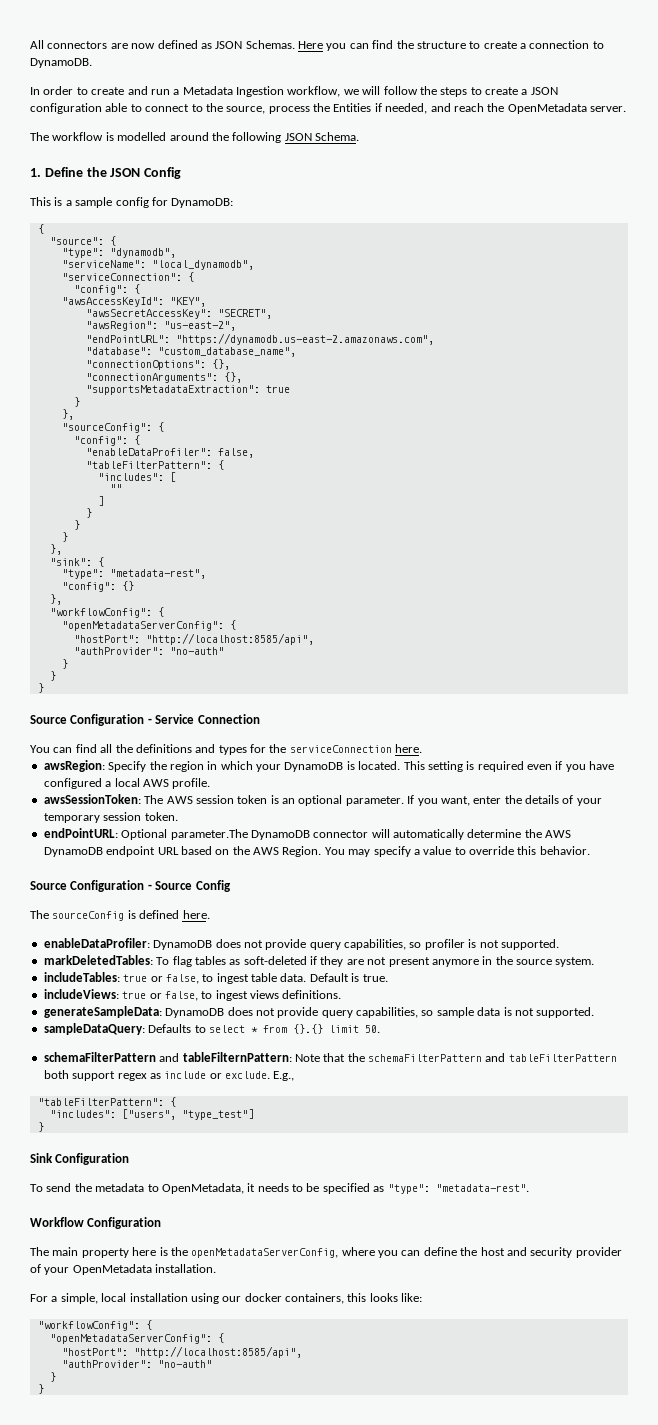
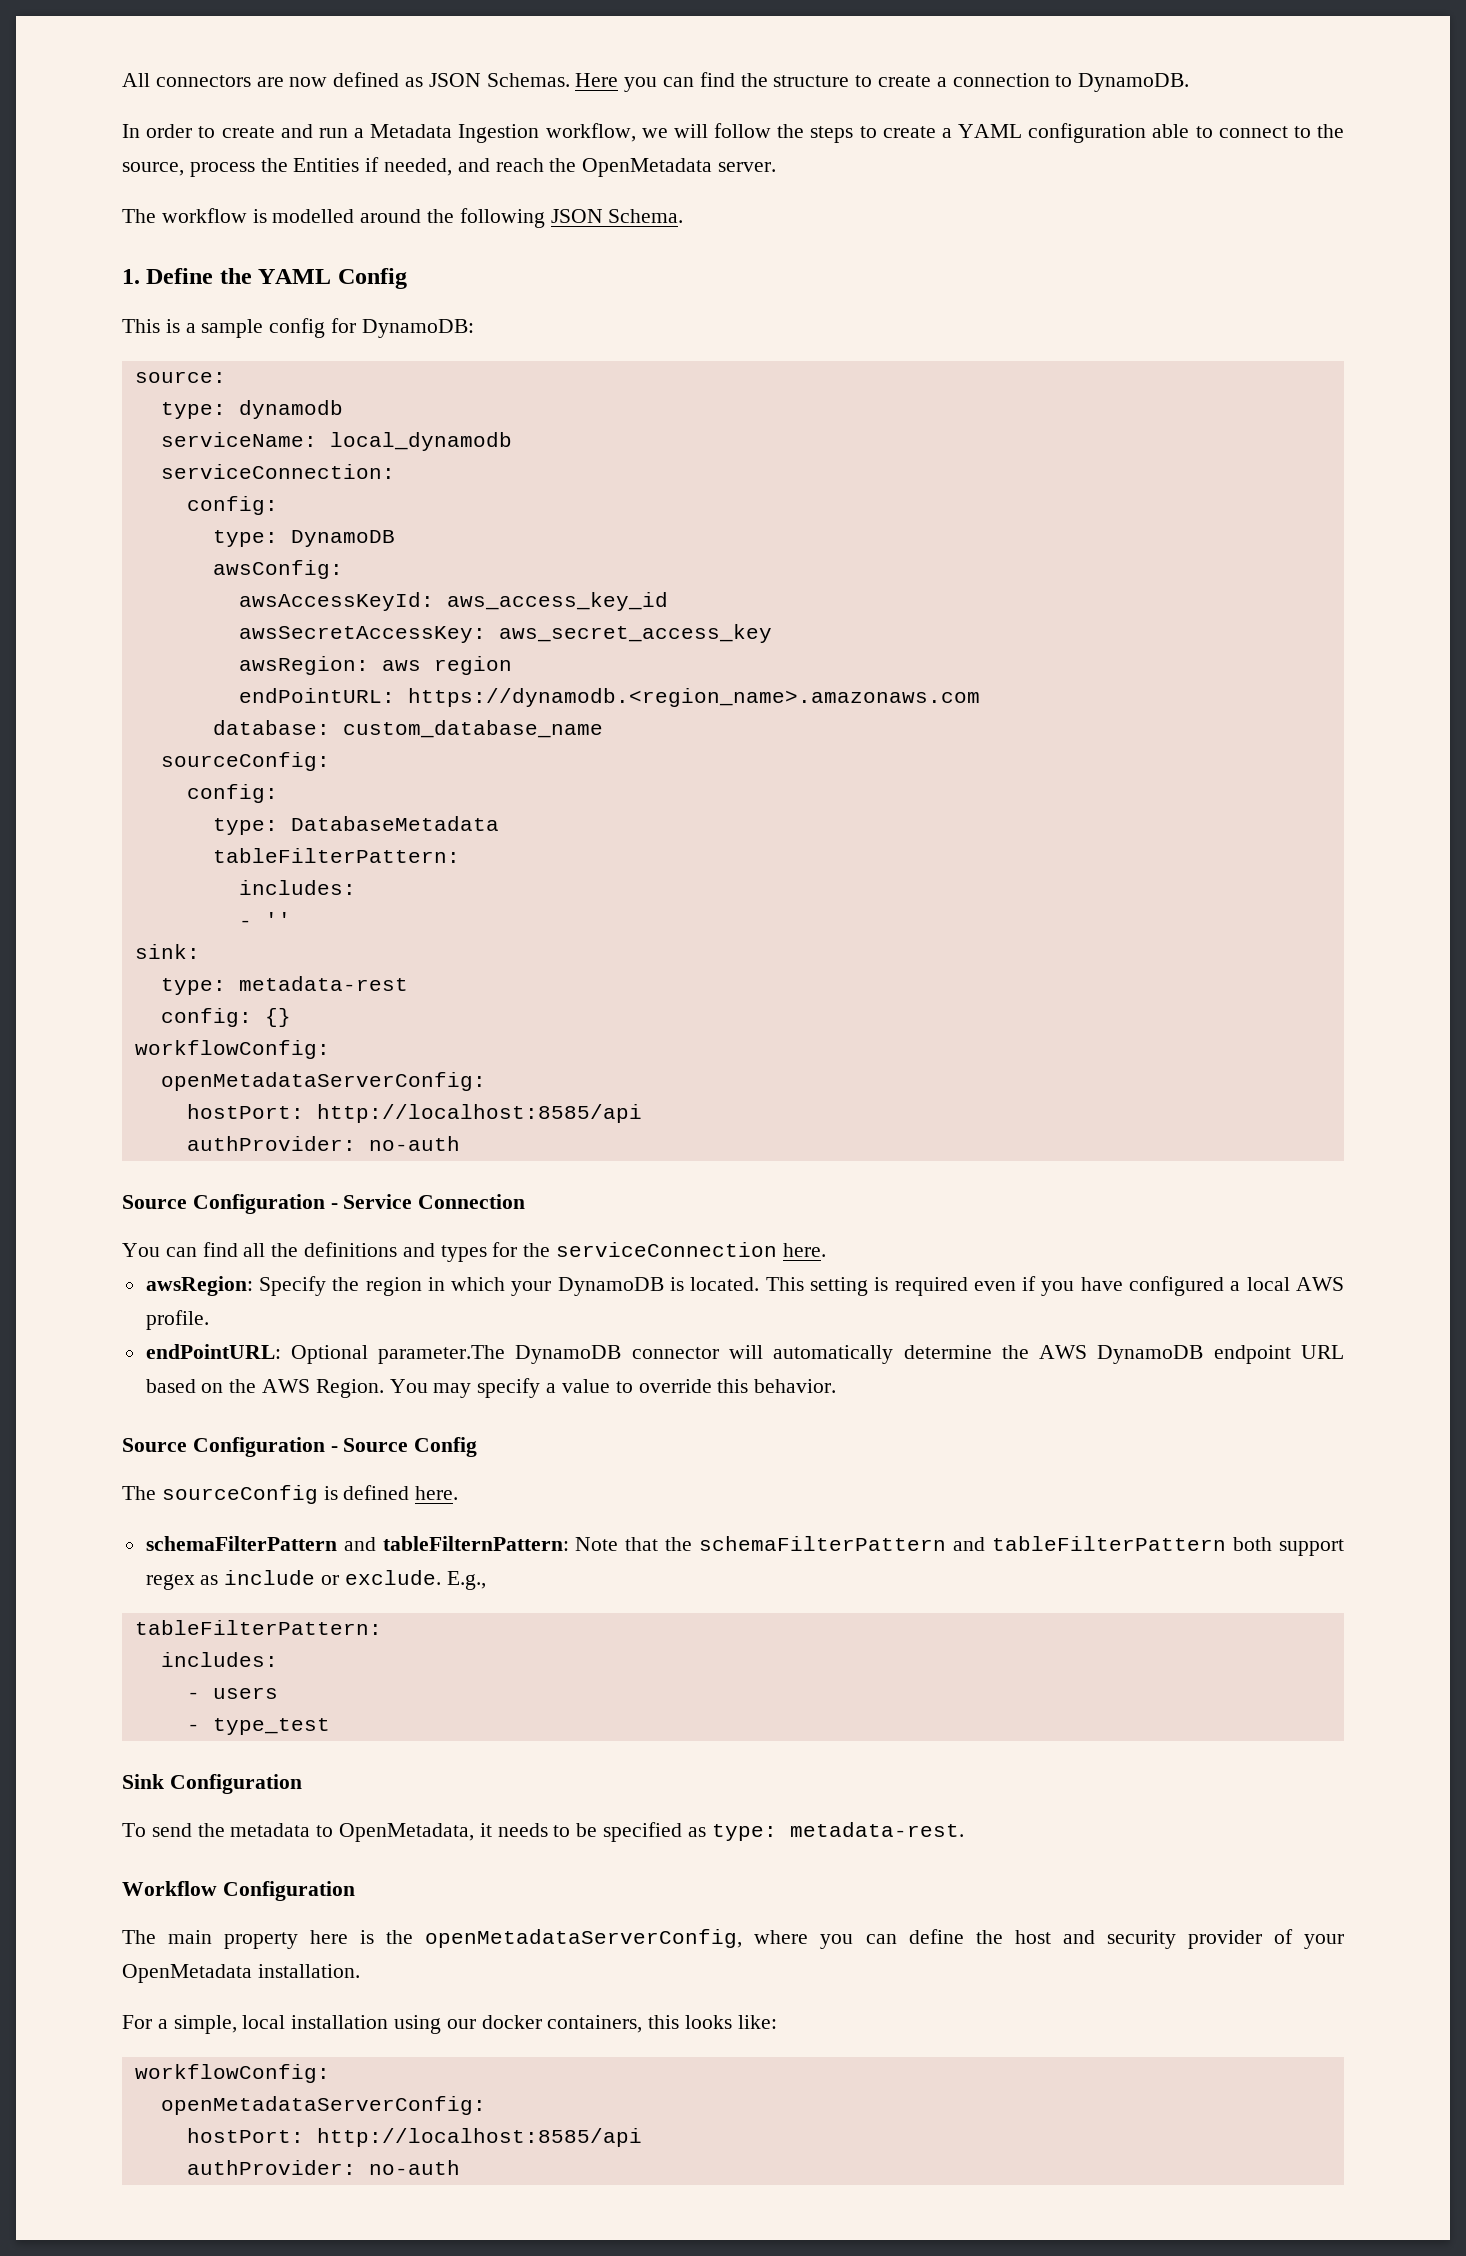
- In order to create and run a Metadata Ingestion workflow, we will follow the steps to create a JSON configuration able to connect to the source, process the Entities if needed, and reach the OpenMetadata server.
+ In order to create and run a Metadata Ingestion workflow, we will follow the steps to create a YAML configuration able to connect to the source, process the Entities if needed, and reach the OpenMetadata server.
- 1. Define the JSON Config
+ 1. Define the YAML Config
  This is a sample config for DynamoDB:
- {
- "source": {
- "type": "dynamodb",
- "serviceName": "local_dynamodb",
- "serviceConnection": {
- "config": {
- "awsAccessKeyId": "KEY",
- "awsSecretAccessKey": "SECRET",
- "awsRegion": "us-east-2",
- "endPointURL": "https://dynamodb.us-east-2.amazonaws.com",
- "database": "custom_database_name",
- "connectionOptions": {},
- "connectionArguments": {},
- "supportsMetadataExtraction": true
- }
- },
- "sourceConfig": {
- "config": {
- "enableDataProfiler": false,
- "tableFilterPattern": {
- "includes": [
- ""
- ]
- }
- }
- }
- },
- "sink": {
- "type": "metadata-rest",
- "config": {}
- },
- "workflowConfig": {
- "openMetadataServerConfig": {
- "hostPort": "http://localhost:8585/api",
- "authProvider": "no-auth"
- }
- }
- }
+ source:
+ type: dynamodb
+ serviceName: local_dynamodb
+ serviceConnection:
+ config:
+ type: DynamoDB
+ awsConfig:
+ awsAccessKeyId: aws_access_key_id
+ awsSecretAccessKey: aws_secret_access_key
+ awsRegion: aws region
+ endPointURL: https://dynamodb.<region_name>.amazonaws.com
+ database: custom_database_name
+ sourceConfig:
+ config:
+ type: DatabaseMetadata
+ tableFilterPattern:
+ includes:
+ - ''
+ sink:
+ type: metadata-rest
+ config: {}
+ workflowConfig:
+ openMetadataServerConfig:
+ hostPort: http://localhost:8585/api
+ authProvider: no-auth
- awsSessionToken: The AWS session token is an optional parameter. If you want, enter the details of your temporary session token.
- enableDataProfiler: DynamoDB does not provide query capabilities, so profiler is not supported.
- markDeletedTables: To flag tables as soft-deleted if they are not present anymore in the source system.
- includeTables: true or false, to ingest table data. Default is true.
- includeViews: true or false, to ingest views definitions.
- generateSampleData: DynamoDB does not provide query capabilities, so sample data is not supported.
- sampleDataQuery: Defaults to select * from {}.{} limit 50.
  E.g.,
- "tableFilterPattern": {
- "includes": ["users", "type_test"]
- }
+ tableFilterPattern:
+ includes:
+ - users
+ - type_test
- To send the metadata to OpenMetadata, it needs to be specified as "type": "metadata-rest".
+ To send the metadata to OpenMetadata, it needs to be specified as type: metadata-rest.
  For a simple, local installation using our docker containers, this looks like:
- "workflowConfig": {
- "openMetadataServerConfig": {
- "hostPort": "http://localhost:8585/api",
- "authProvider": "no-auth"
- }
- }
+ workflowConfig:
+ openMetadataServerConfig:
+ hostPort: http://localhost:8585/api
+ authProvider: no-auth

